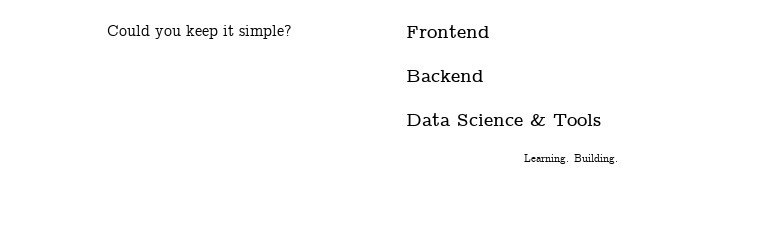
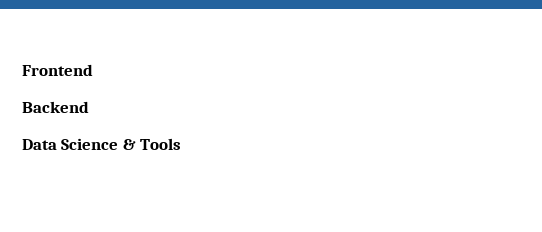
- Could you keep it simple?
- Learning. Building.

